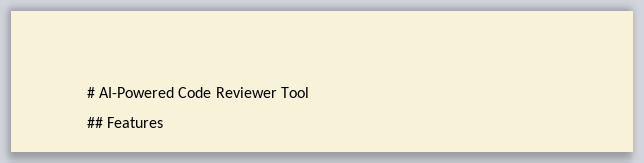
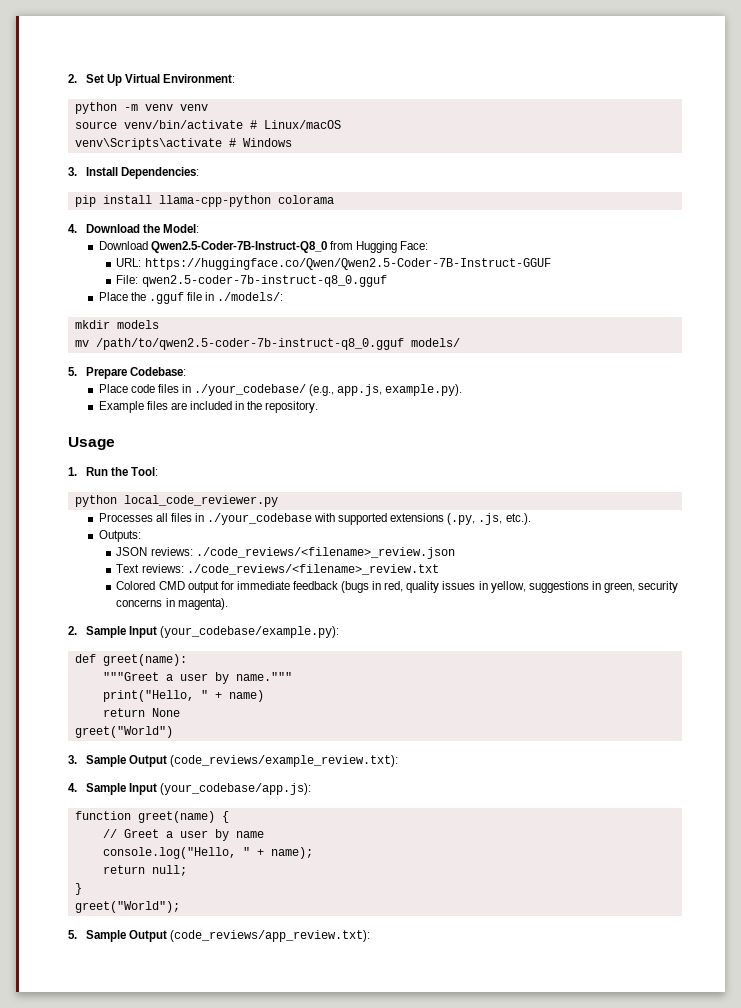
- # AI-Powered Code Reviewer Tool
- ## Features
+ 2. Set Up Virtual Environment:
+ python -m venv venv
+ source venv/bin/activate # Linux/macOS
+ venv\Scripts\activate # Windows
+ 3. Install Dependencies:
+ pip install llama-cpp-python colorama
+ 4. Download the Model:
+ Download Qwen2.5-Coder-7B-Instruct-Q8_0 from Hugging Face:
+ URL: https://huggingface.co/Qwen/Qwen2.5-Coder-7B-Instruct-GGUF
+ File: qwen2.5-coder-7b-instruct-q8_0.gguf
+ Place the .gguf file in ./models/:
+ mkdir models
+ mv /path/to/qwen2.5-coder-7b-instruct-q8_0.gguf models/
+ 5. Prepare Codebase:
+ Place code files in ./your_codebase/ (e.g., app.js, example.py).
+ Example files are included in the repository.
+ Usage
+ 1. Run the Tool:
+ python local_code_reviewer.py
+ Processes all files in ./your_codebase with supported extensions (.py, .js, etc.).
+ Outputs:
+ JSON reviews: ./code_reviews/<filename>_review.json
+ Text reviews: ./code_reviews/<filename>_review.txt
+ Colored CMD output for immediate feedback (bugs in red, quality issues in yellow, suggestions in green, security concerns in magenta).
+ 2. Sample Input (your_codebase/example.py):
+ def greet(name):
+ """Greet a user by name."""
+ print("Hello, " + name)
+ return None
+ greet("World")
+ 3. Sample Output (code_reviews/example_review.txt):
+ 4. Sample Input (your_codebase/app.js):
+ function greet(name) {
+ // Greet a user by name
+ console.log("Hello, " + name);
+ return null;
+ }
+ greet("World");
+ 5. Sample Output (code_reviews/app_review.txt):

